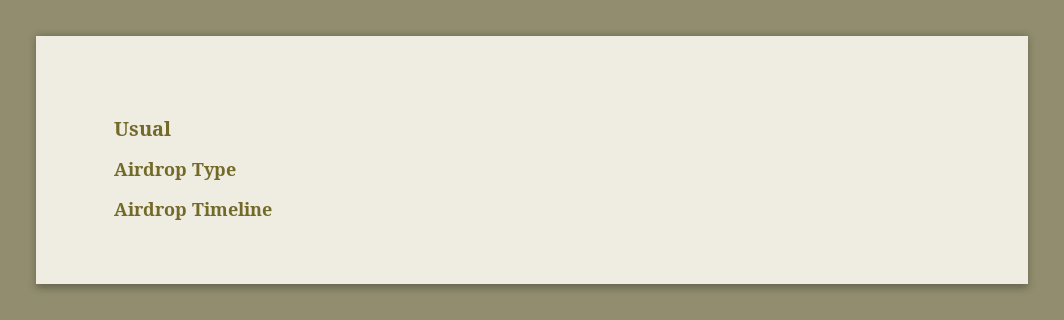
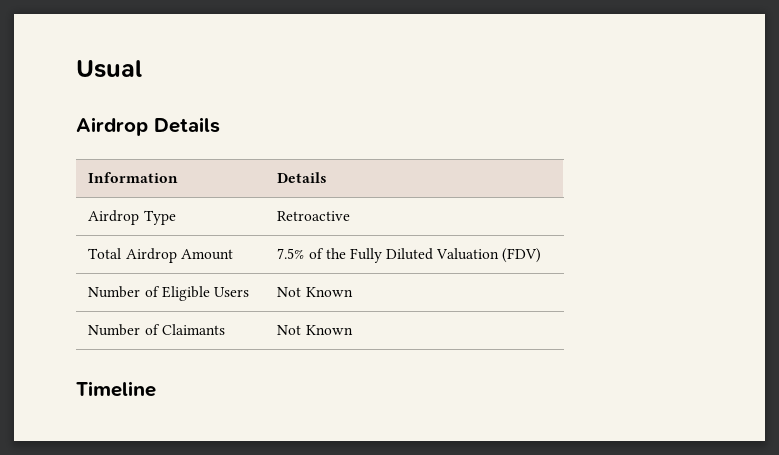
- Airdrop Type
- Airdrop Timeline
+ Airdrop Details
+ Information | Details
+ Airdrop Type | Retroactive
+ Total Airdrop Amount | 7.5% of the Fully Diluted Valuation (FDV)
+ Number of Eligible Users | Not Known
+ Number of Claimants | Not Known
+ Timeline

